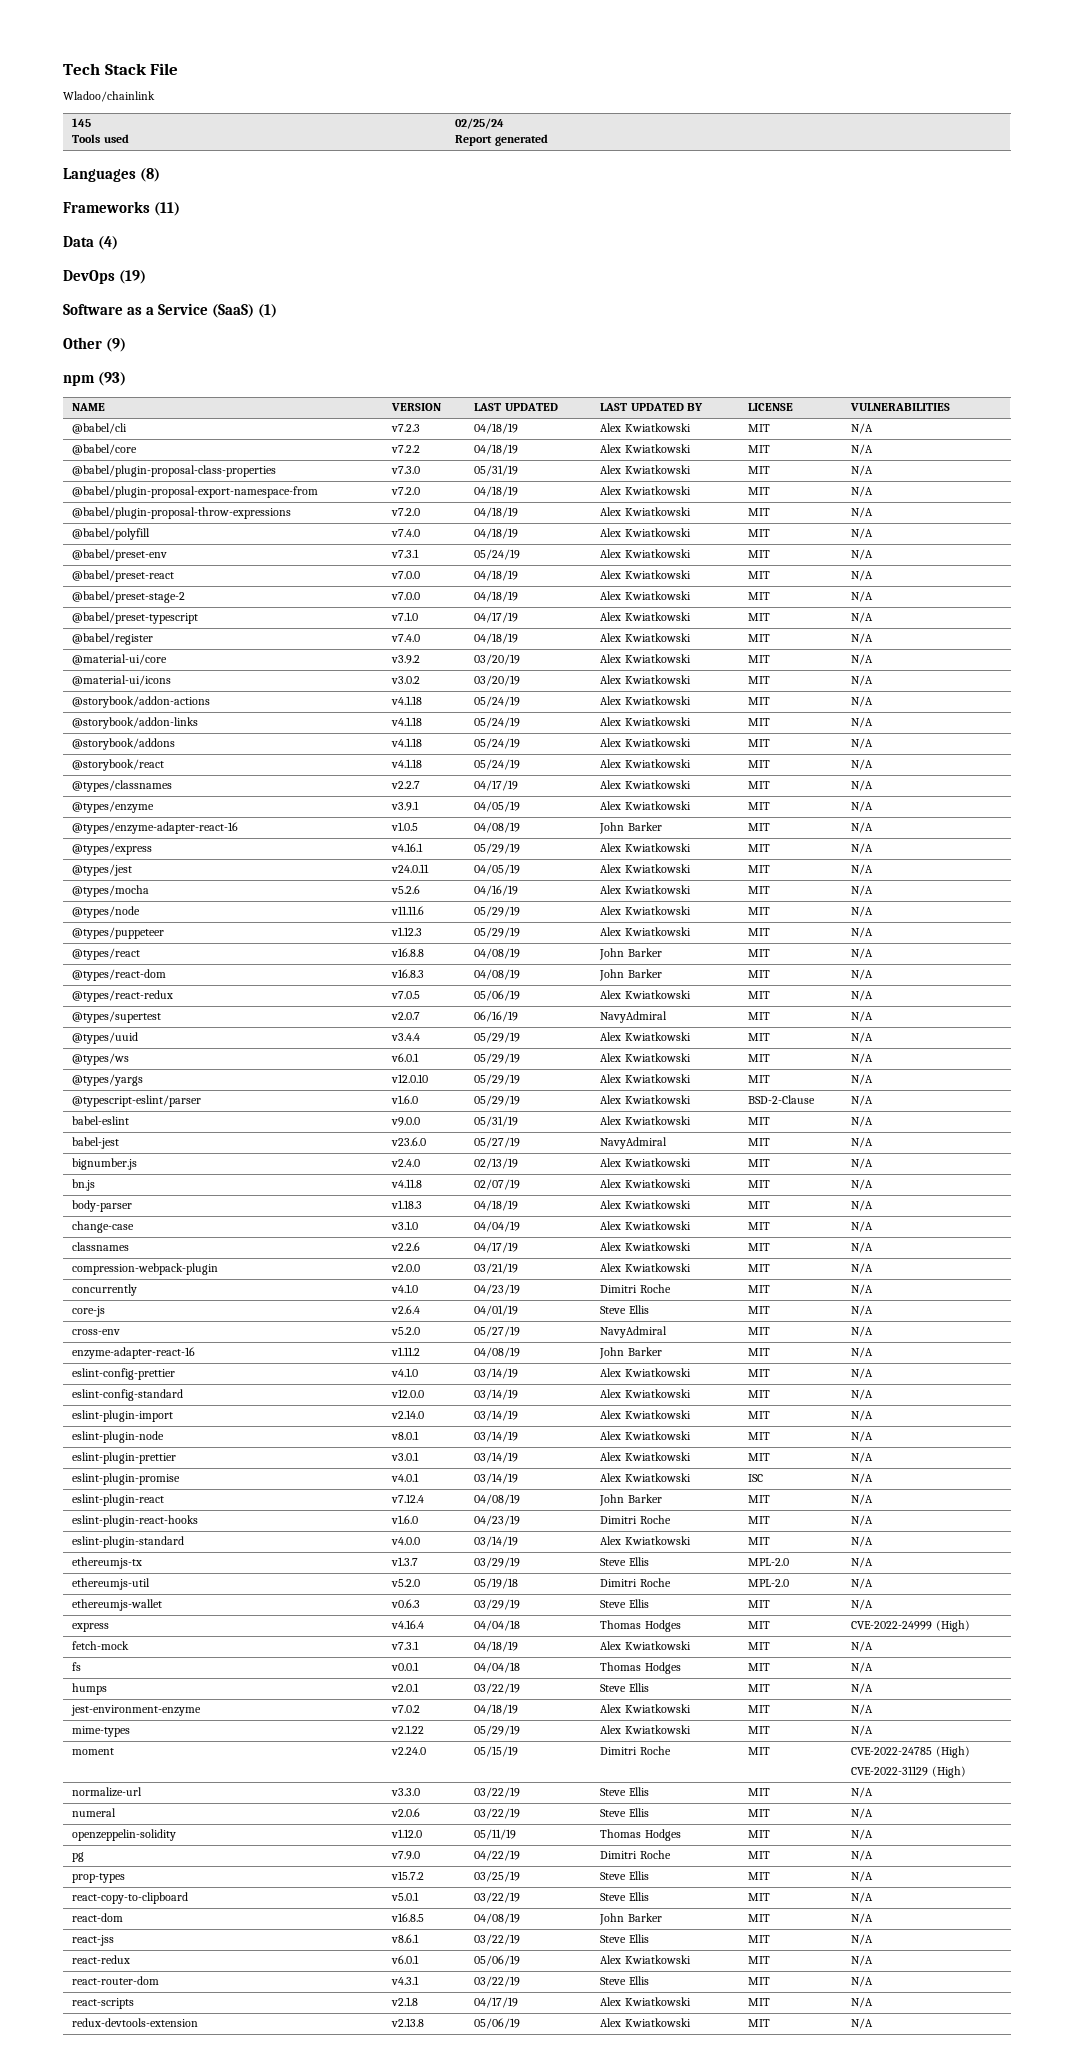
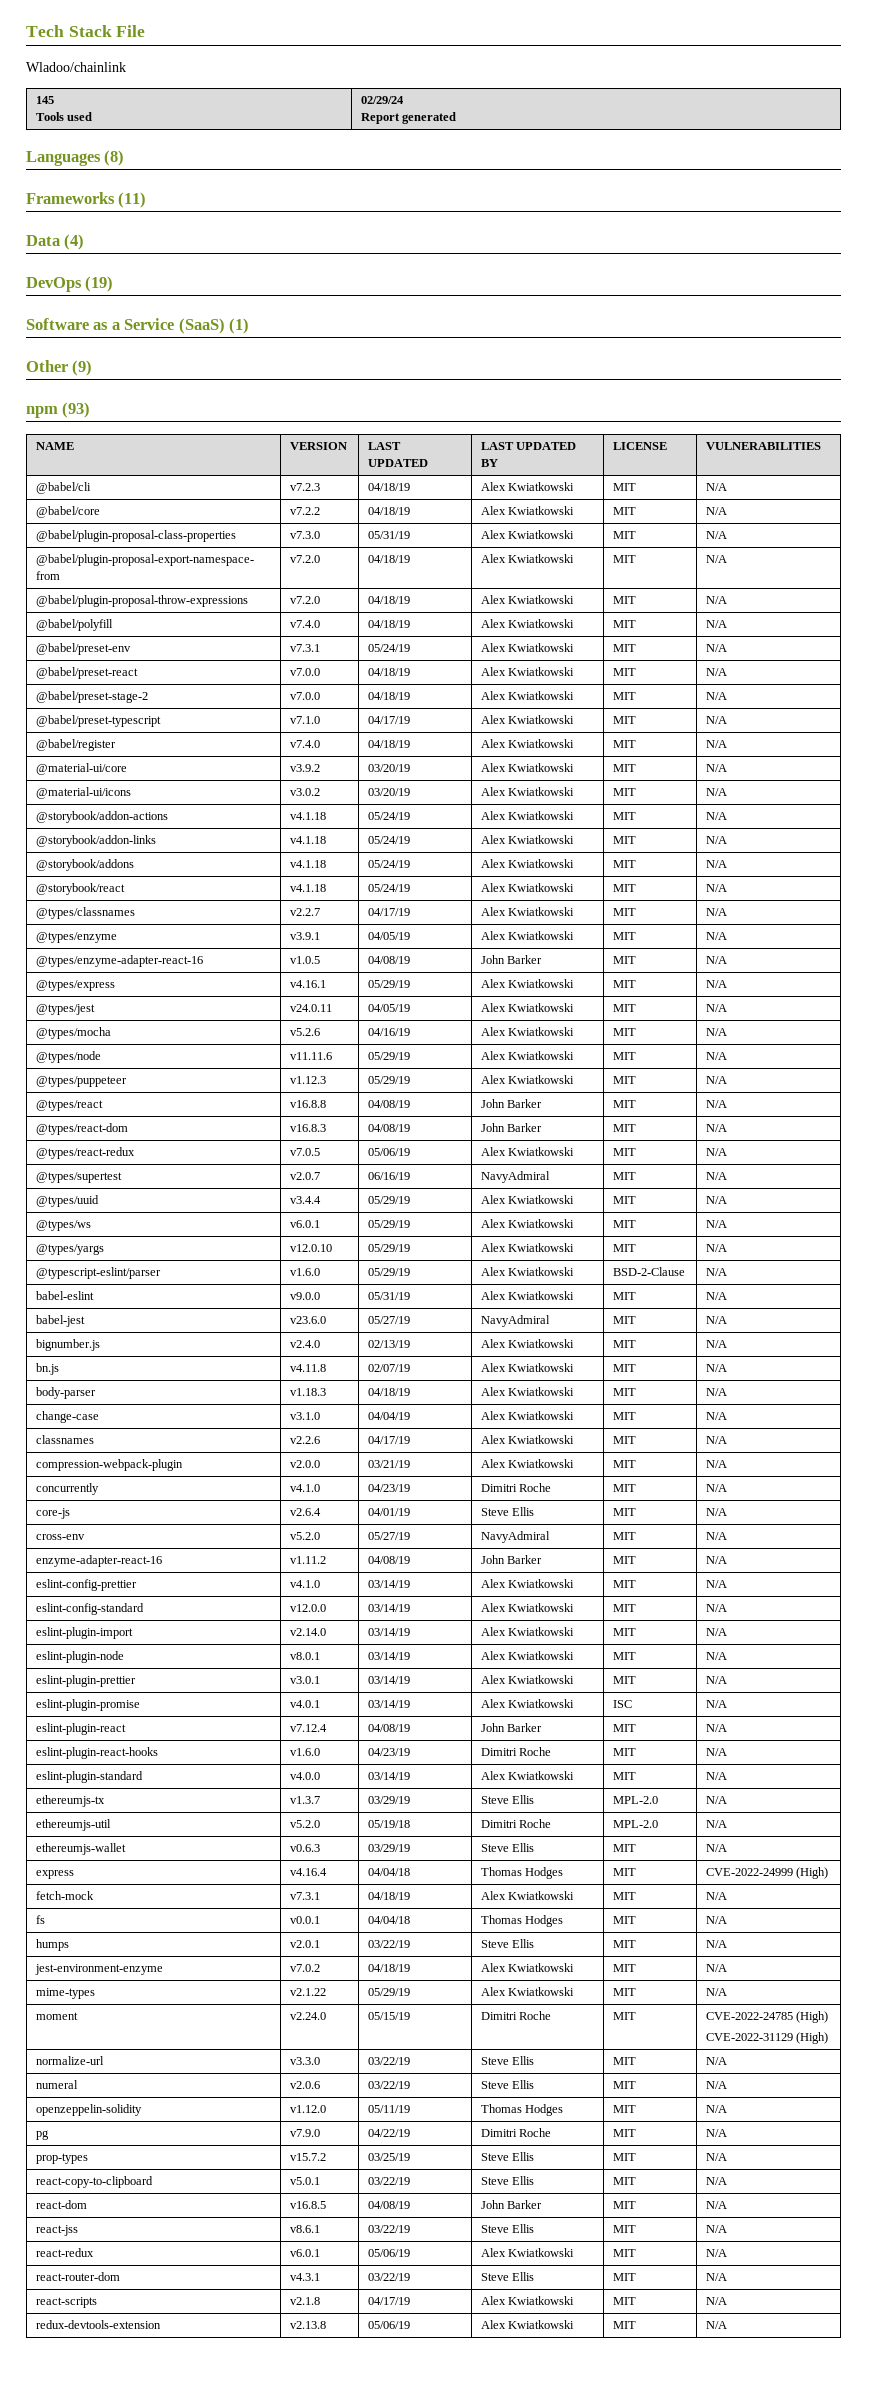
  145
- Tools used | 02/25/24
+ Tools used | 02/29/24

